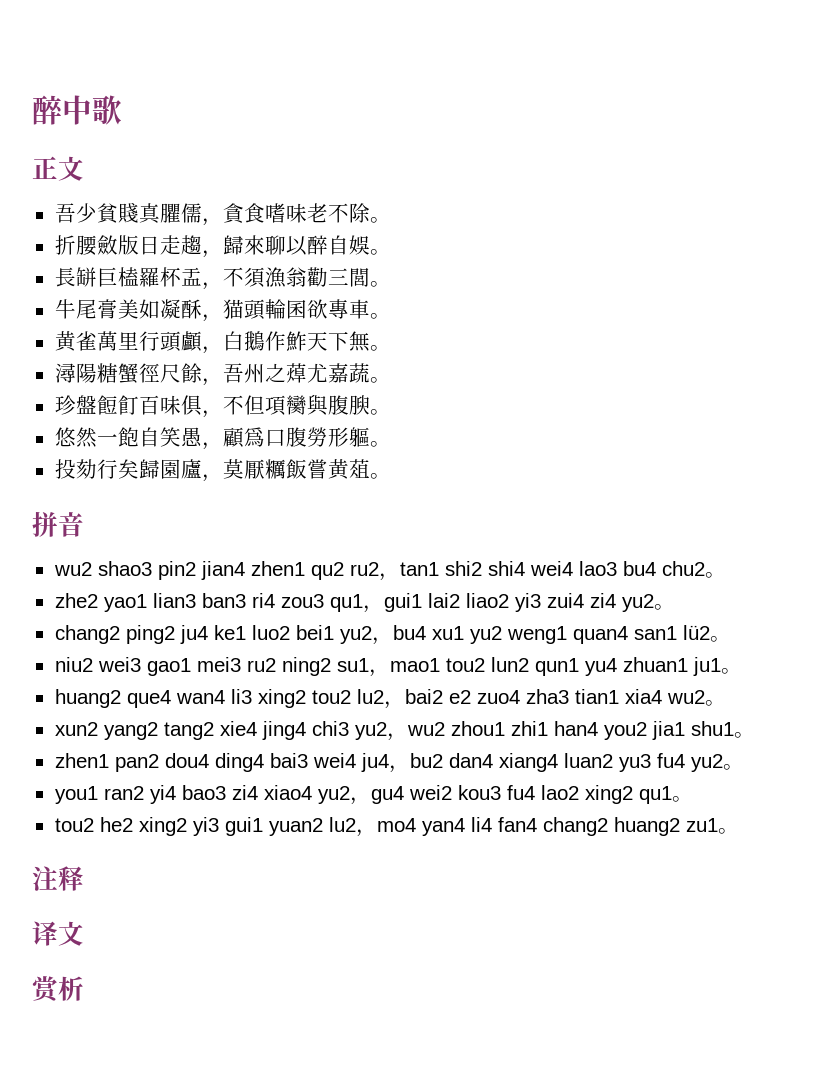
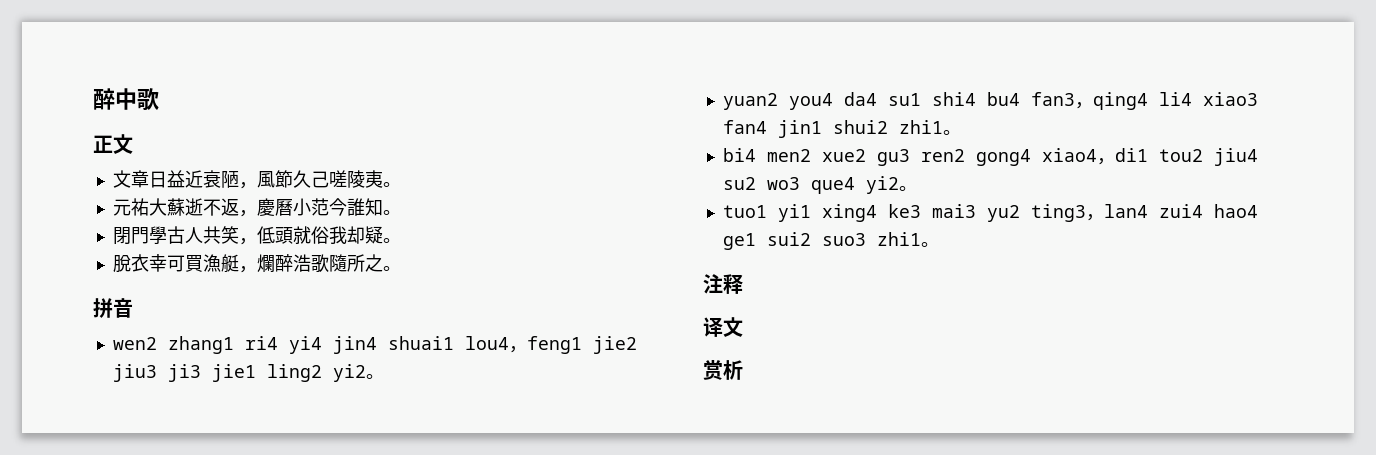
- 吾少貧賤真臞儒，貪食嗜味老不除。
- 折腰斂版日走趨，歸來聊以醉自娛。
- 長缾巨榼羅杯盂，不須漁翁勸三閭。
- 牛尾膏美如凝酥，猫頭輪囷欲專車。
- 黄雀萬里行頭顱，白鵝作鮓天下無。
- 潯陽糖蟹徑尺餘，吾州之蔊尤嘉蔬。
- 珍盤餖飣百味俱，不但項臠與腹腴。
- 悠然一飽自笑愚，顧爲口腹勞形軀。
- 投劾行矣歸園廬，莫厭糲飯嘗黄葅。
+ 文章日益近衰陋，風節久己嗟陵夷。
+ 元祐大蘇逝不返，慶曆小范今誰知。
+ 閉門學古人共笑，低頭就俗我却疑。
+ 脫衣幸可買漁艇，爛醉浩歌隨所之。
  拼音
- wu2 shao3 pin2 jian4 zhen1 qu2 ru2，tan1 shi2 shi4 wei4 lao3 bu4 chu2。
- zhe2 yao1 lian3 ban3 ri4 zou3 qu1，gui1 lai2 liao2 yi3 zui4 zi4 yu2。
- chang2 ping2 ju4 ke1 luo2 bei1 yu2，bu4 xu1 yu2 weng1 quan4 san1 lü2。
- niu2 wei3 gao1 mei3 ru2 ning2 su1，mao1 tou2 lun2 qun1 yu4 zhuan1 ju1。
- huang2 que4 wan4 li3 xing2 tou2 lu2，bai2 e2 zuo4 zha3 tian1 xia4 wu2。
- xun2 yang2 tang2 xie4 jing4 chi3 yu2，wu2 zhou1 zhi1 han4 you2 jia1 shu1。
- zhen1 pan2 dou4 ding4 bai3 wei4 ju4，bu2 dan4 xiang4 luan2 yu3 fu4 yu2。
- you1 ran2 yi4 bao3 zi4 xiao4 yu2，gu4 wei2 kou3 fu4 lao2 xing2 qu1。
- tou2 he2 xing2 yi3 gui1 yuan2 lu2，mo4 yan4 li4 fan4 chang2 huang2 zu1。
+ wen2 zhang1 ri4 yi4 jin4 shuai1 lou4，feng1 jie2 jiu3 ji3 jie1 ling2 yi2。
+ yuan2 you4 da4 su1 shi4 bu4 fan3，qing4 li4 xiao3 fan4 jin1 shui2 zhi1。
+ bi4 men2 xue2 gu3 ren2 gong4 xiao4，di1 tou2 jiu4 su2 wo3 que4 yi2。
+ tuo1 yi1 xing4 ke3 mai3 yu2 ting3，lan4 zui4 hao4 ge1 sui2 suo3 zhi1。

